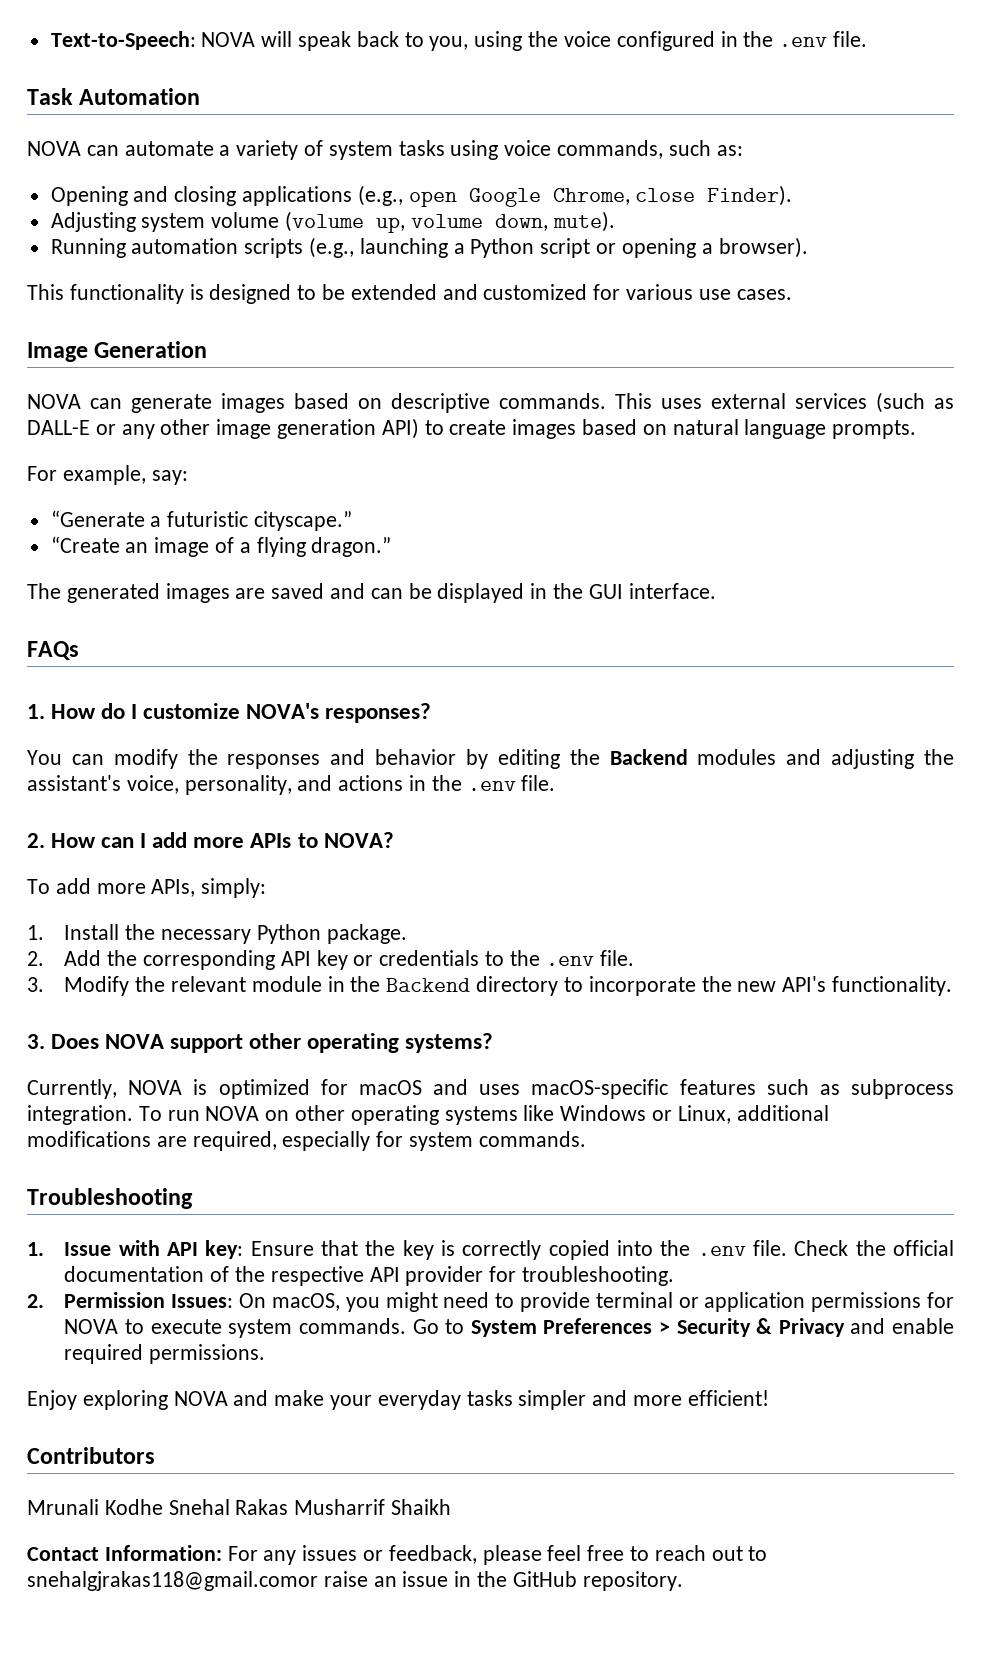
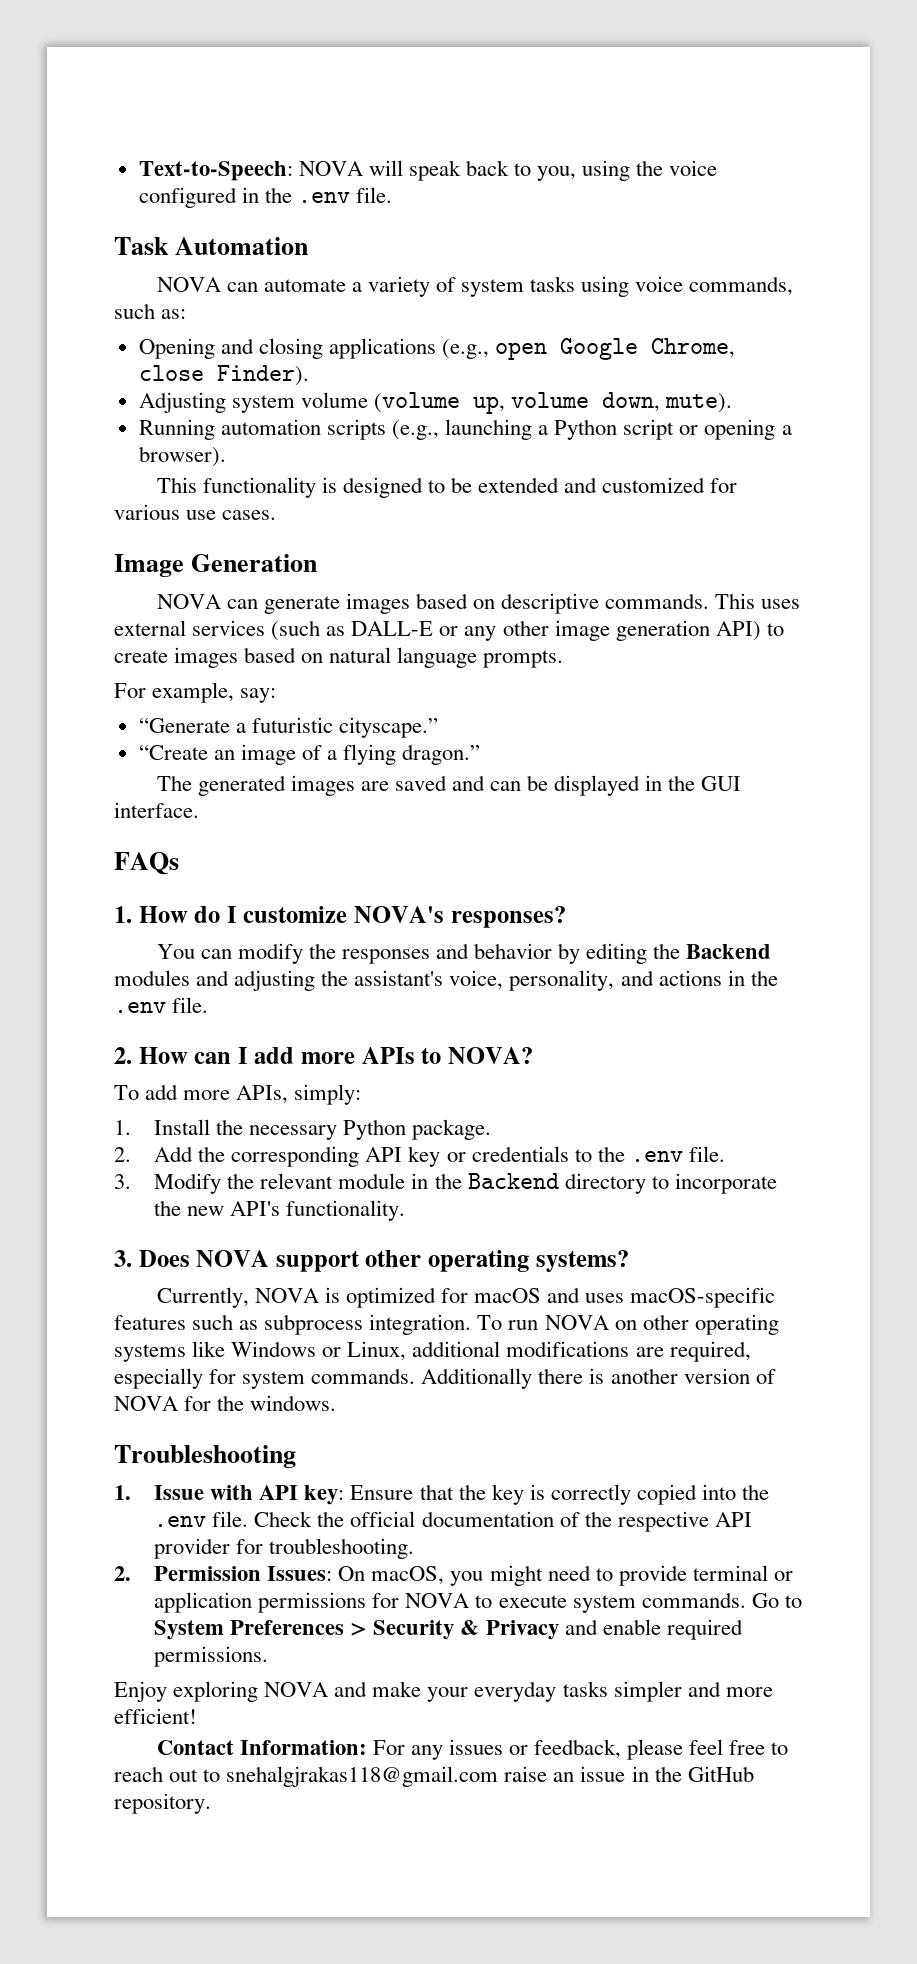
+ Additionally there is another version of NOVA for the windows.
- Contributors
- Mrunali Kodhe Snehal Rakas Musharrif Shaikh
- Contact Information: For any issues or feedback, please feel free to reach out to snehalgjrakas118@gmail.comor raise an issue in the GitHub repository.
+ Contact Information: For any issues or feedback, please feel free to reach out to snehalgjrakas118@gmail.com raise an issue in the GitHub repository.

